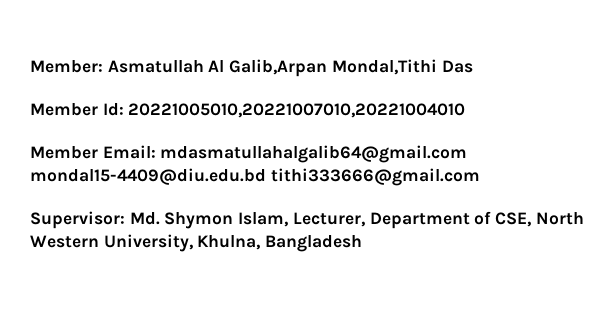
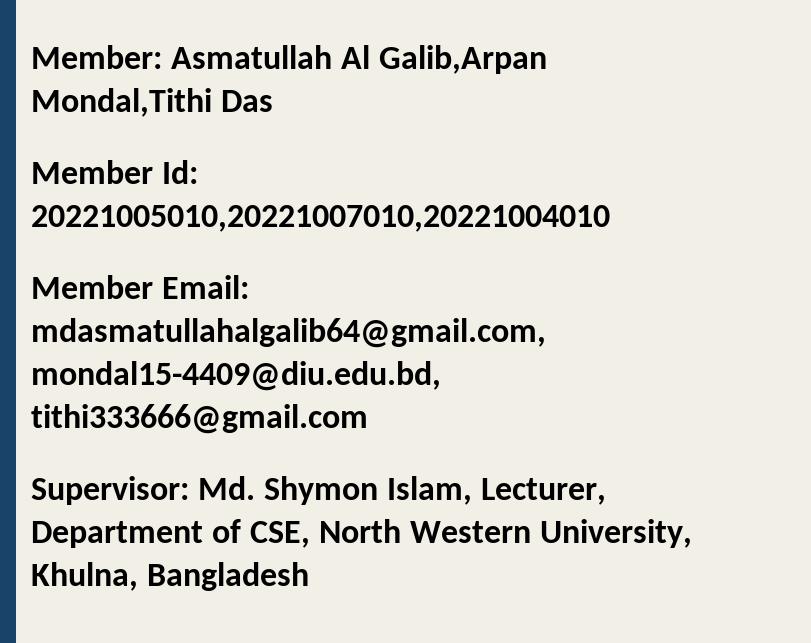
- Member Email: mdasmatullahalgalib64@gmail.com mondal15-4409@diu.edu.bd tithi333666@gmail.com
+ Member Email: mdasmatullahalgalib64@gmail.com, mondal15-4409@diu.edu.bd, tithi333666@gmail.com

